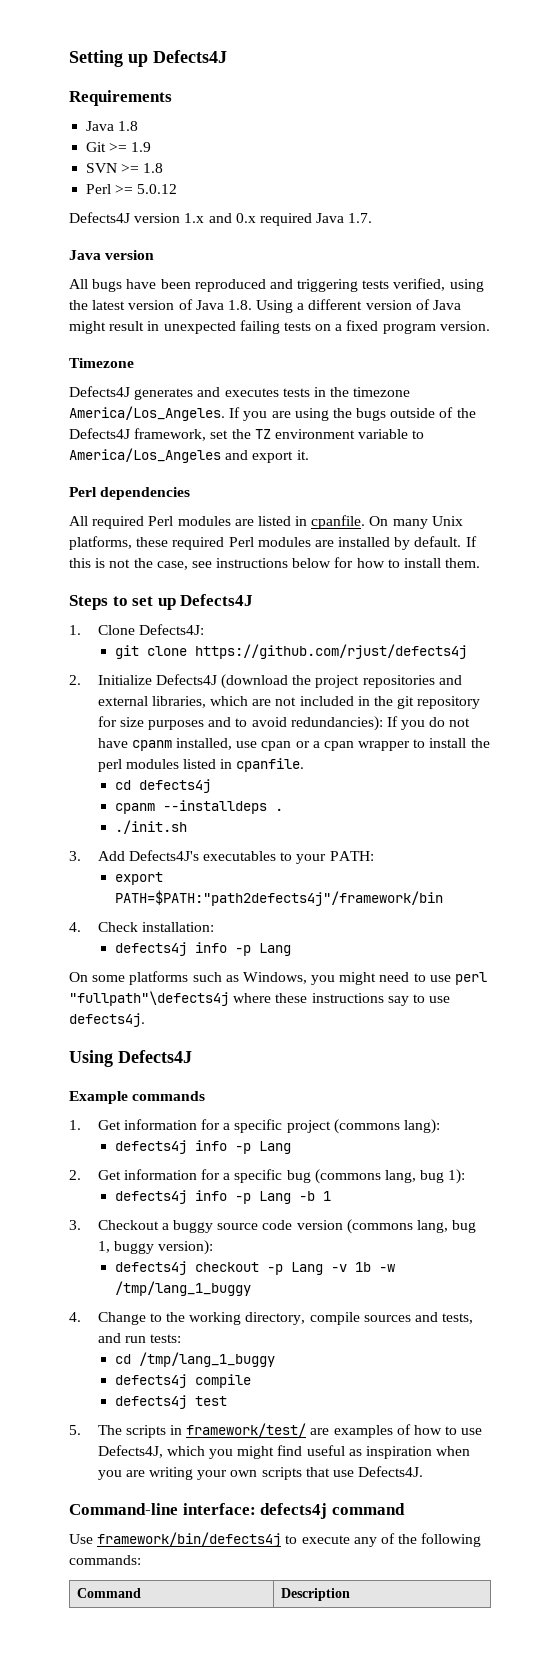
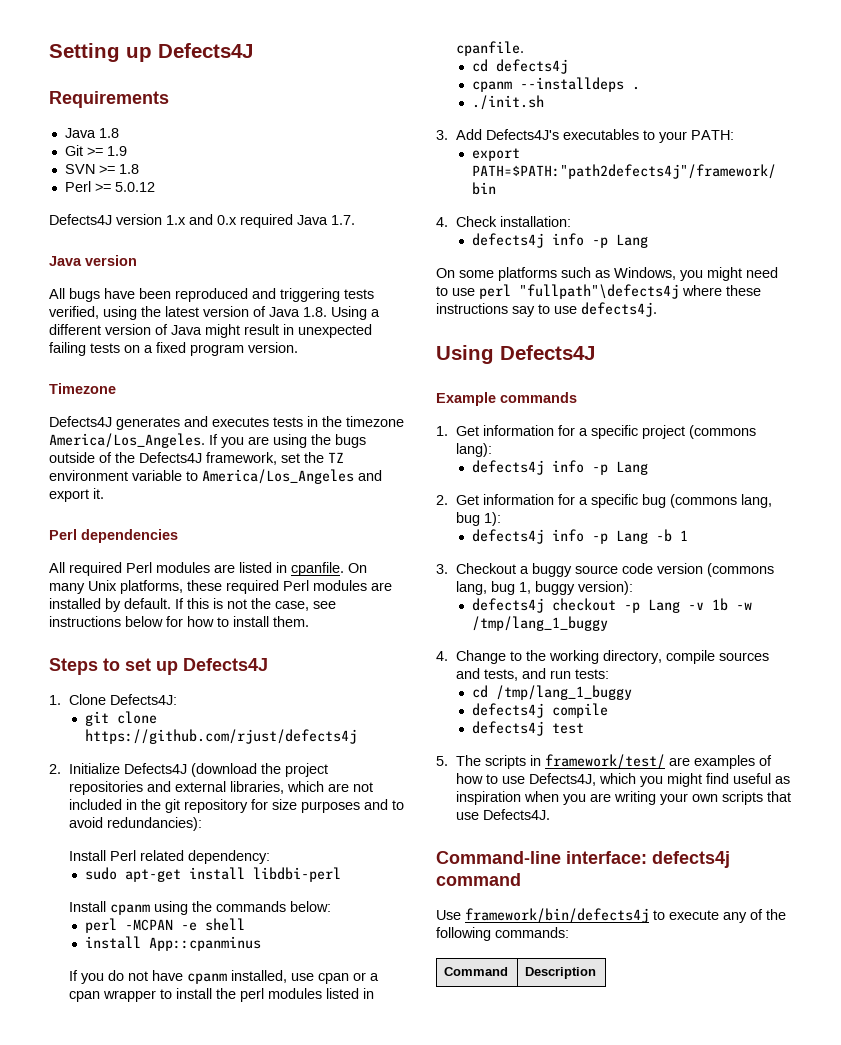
- 2. Initialize Defects4J (download the project repositories and external libraries, which are not included in the git repository for size purposes and to avoid redundancies): If you do not have cpanm installed, use cpan or a cpan wrapper to install the perl modules listed in cpanfile.
+ 2. Initialize Defects4J (download the project repositories and external libraries, which are not included in the git repository for size purposes and to avoid redundancies):
+ Install Perl related dependency:
+ sudo apt-get install libdbi-perl
+ Install cpanm using the commands below:
+ perl -MCPAN -e shell
+ install App::cpanminus
+ If you do not have cpanm installed, use cpan or a cpan wrapper to install the perl modules listed in cpanfile.

